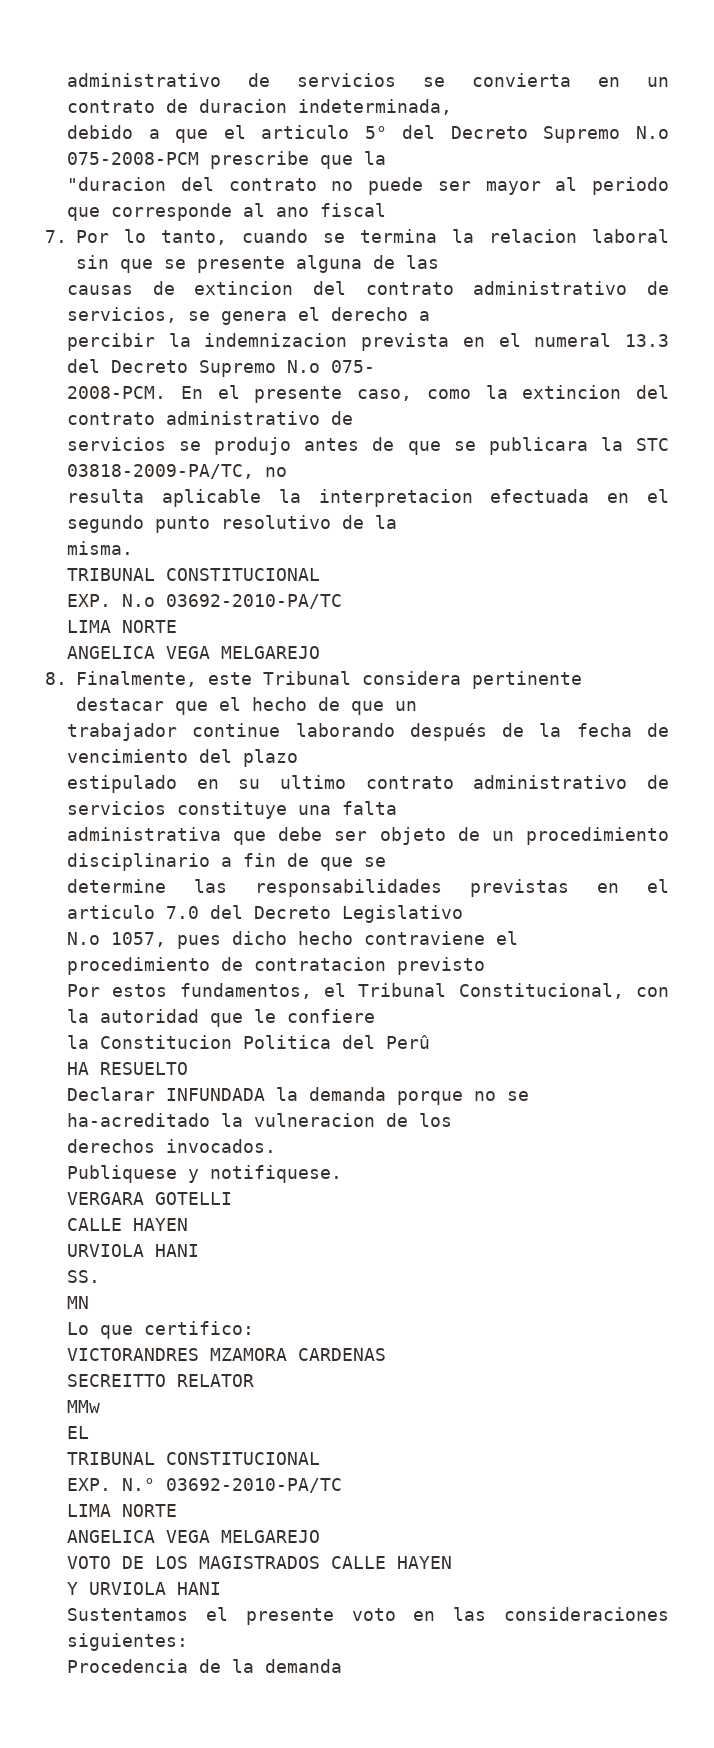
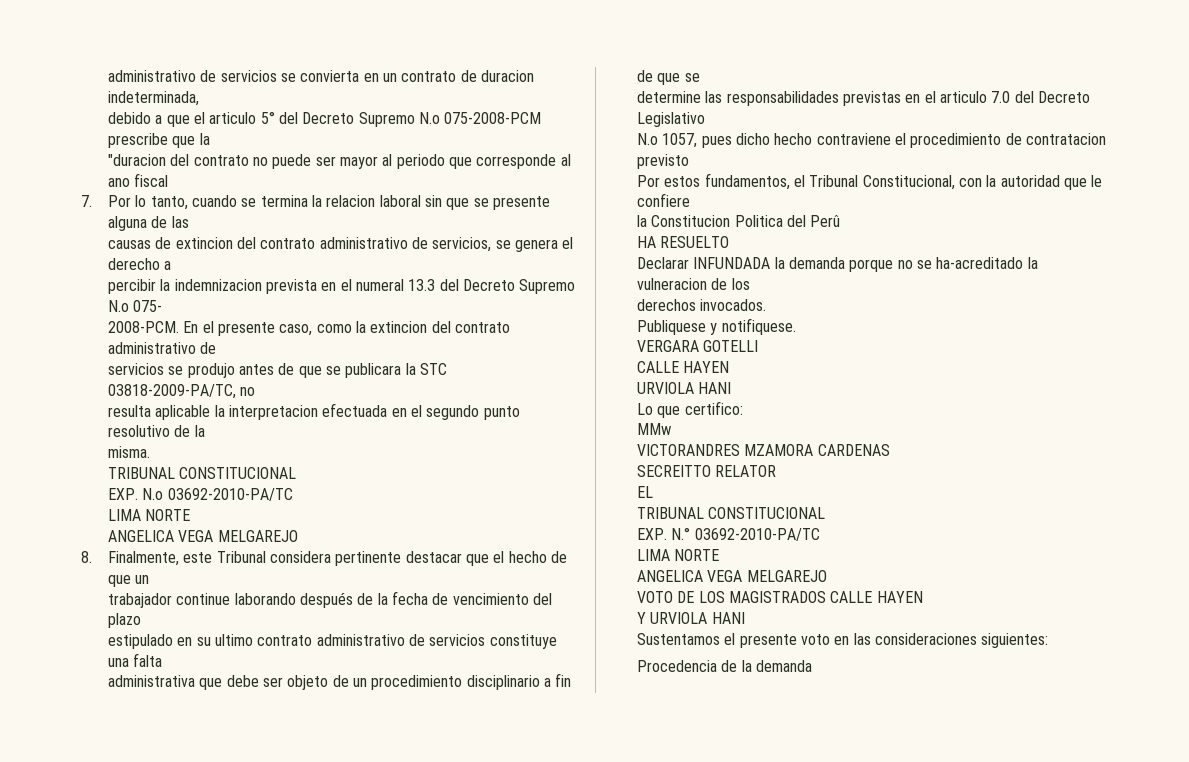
- SS.
- MN
+ MMw
- MMw

